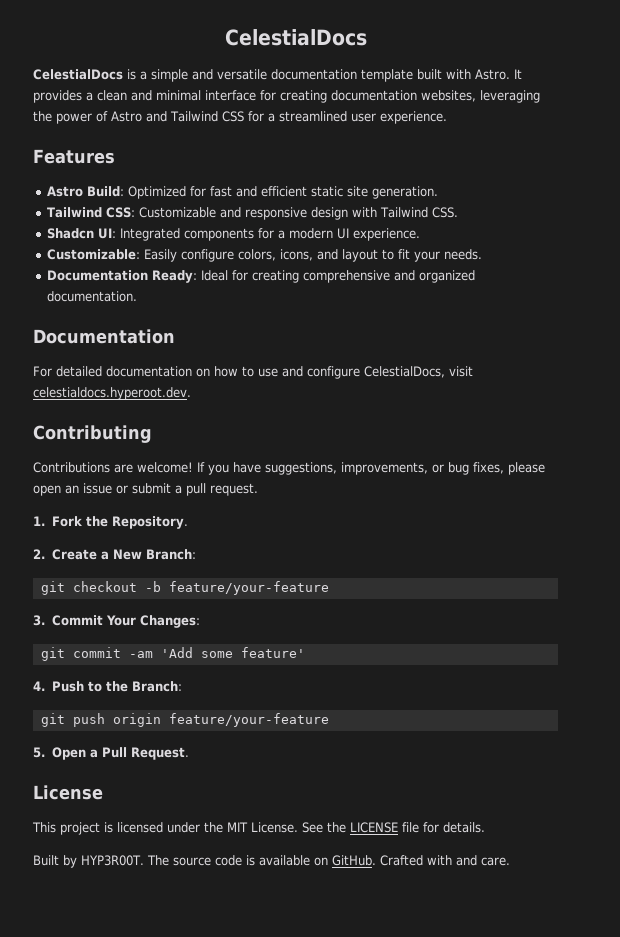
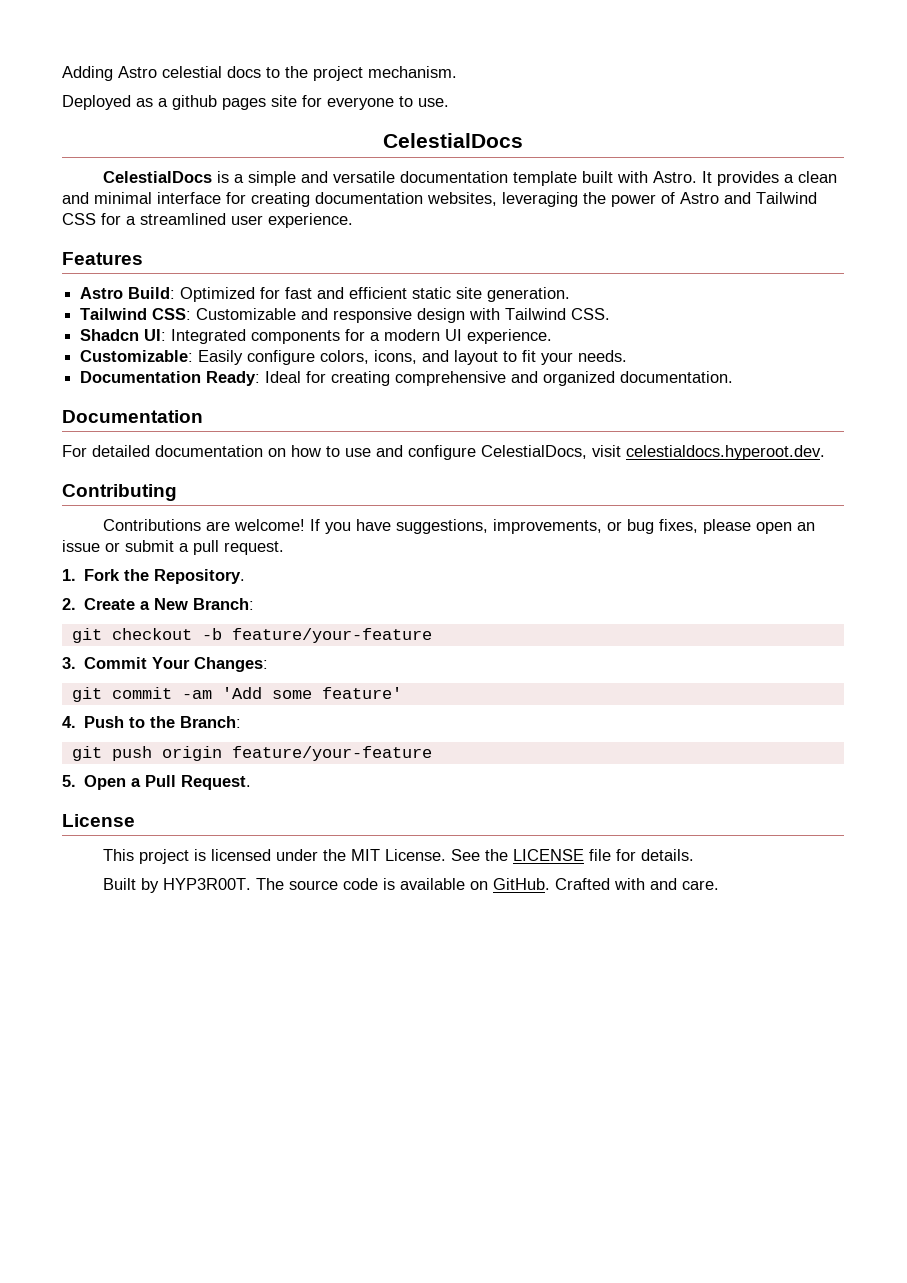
+ Adding Astro celestial docs to the project mechanism.
+ Deployed as a github pages site for everyone to use.

